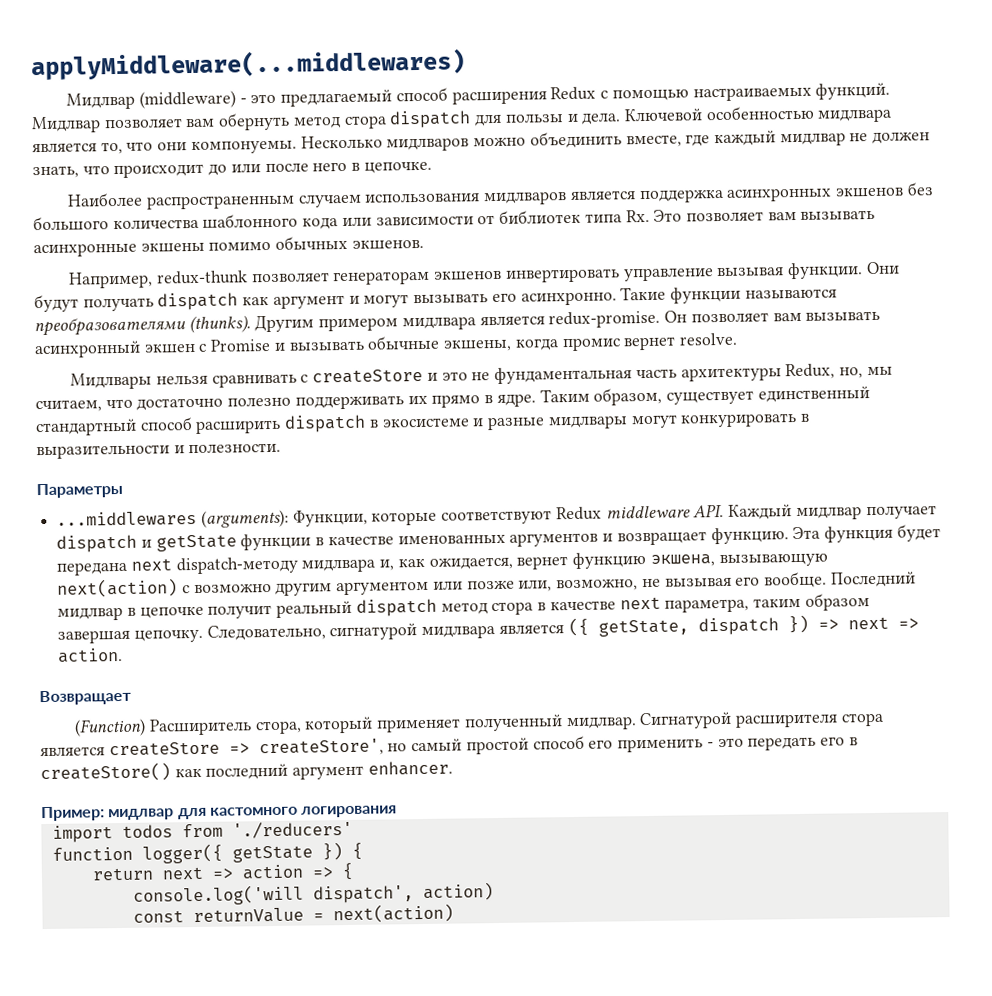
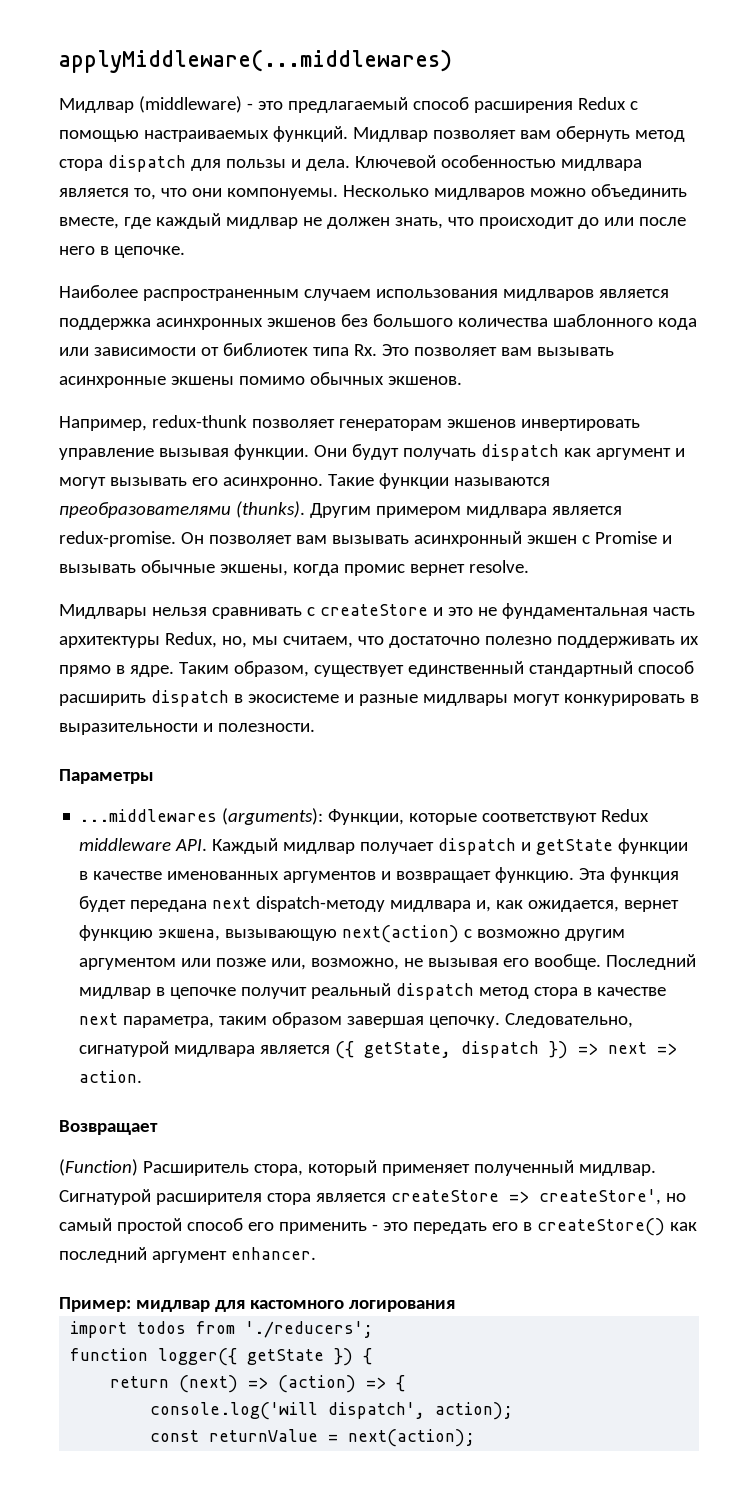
- import todos from './reducers'
+ import todos from './reducers';
- return next => action => {
+ return (next) => (action) => {
- console.log('will dispatch', action)
+ console.log('will dispatch', action);
- const returnValue = next(action)
+ const returnValue = next(action);

